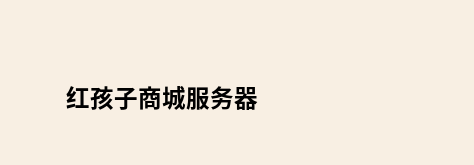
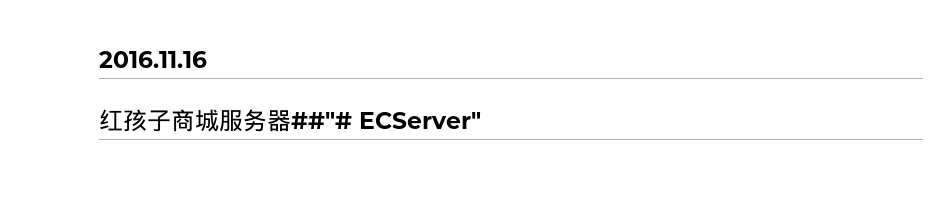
+ 2016.11.16
- 红孩子商城服务器
+ 红孩子商城服务器##"# ECServer"

